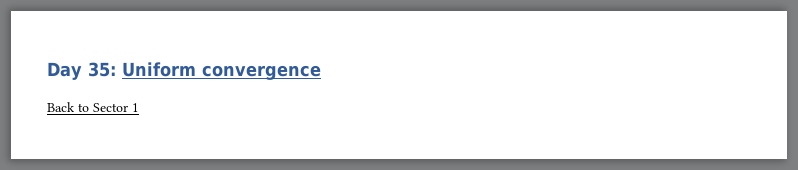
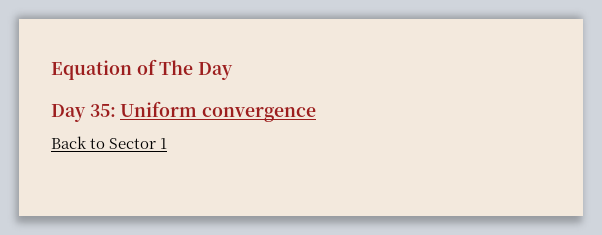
+ Equation of The Day

